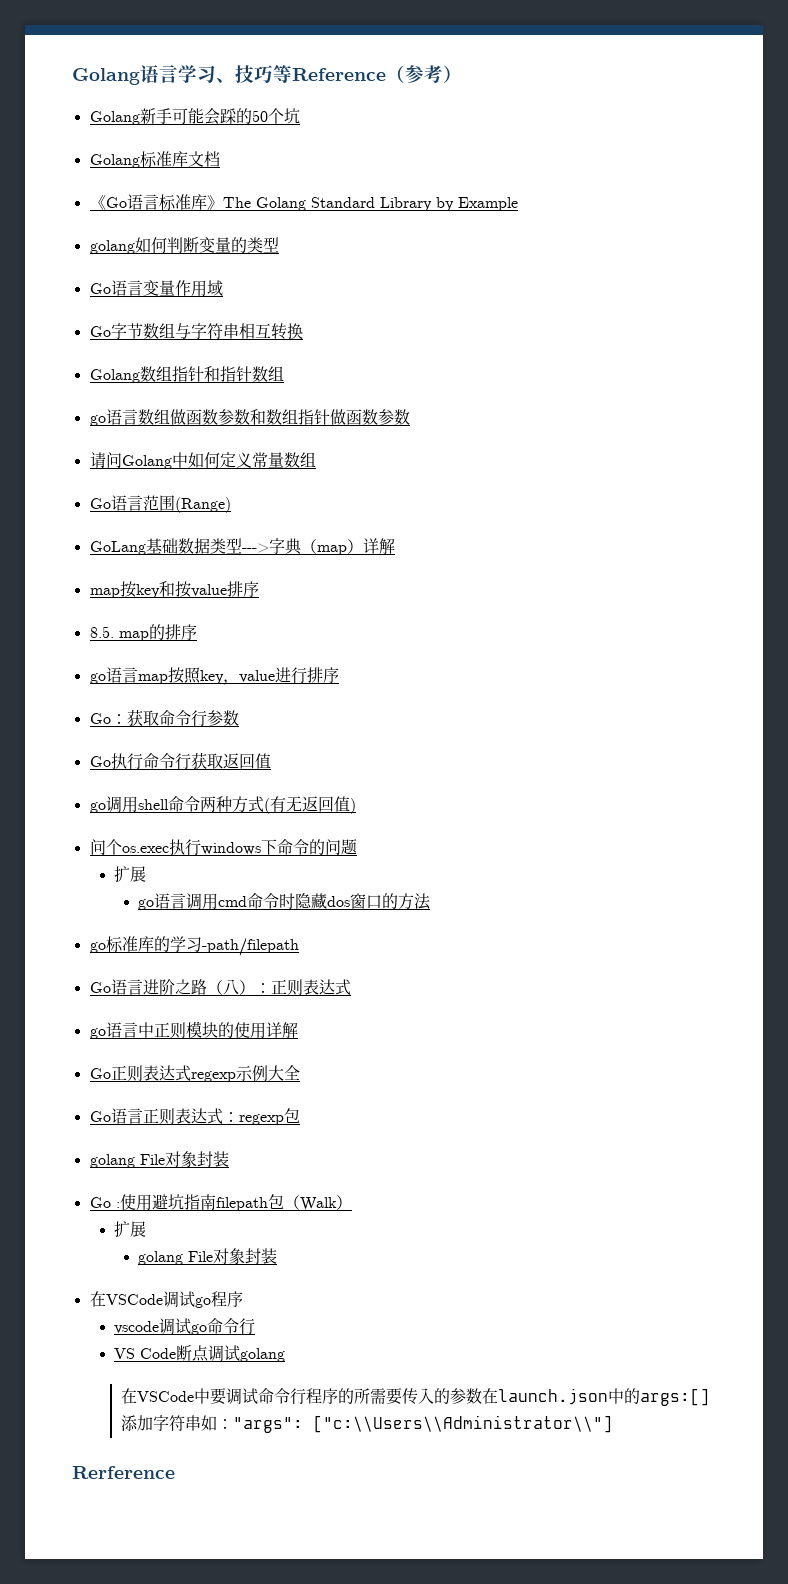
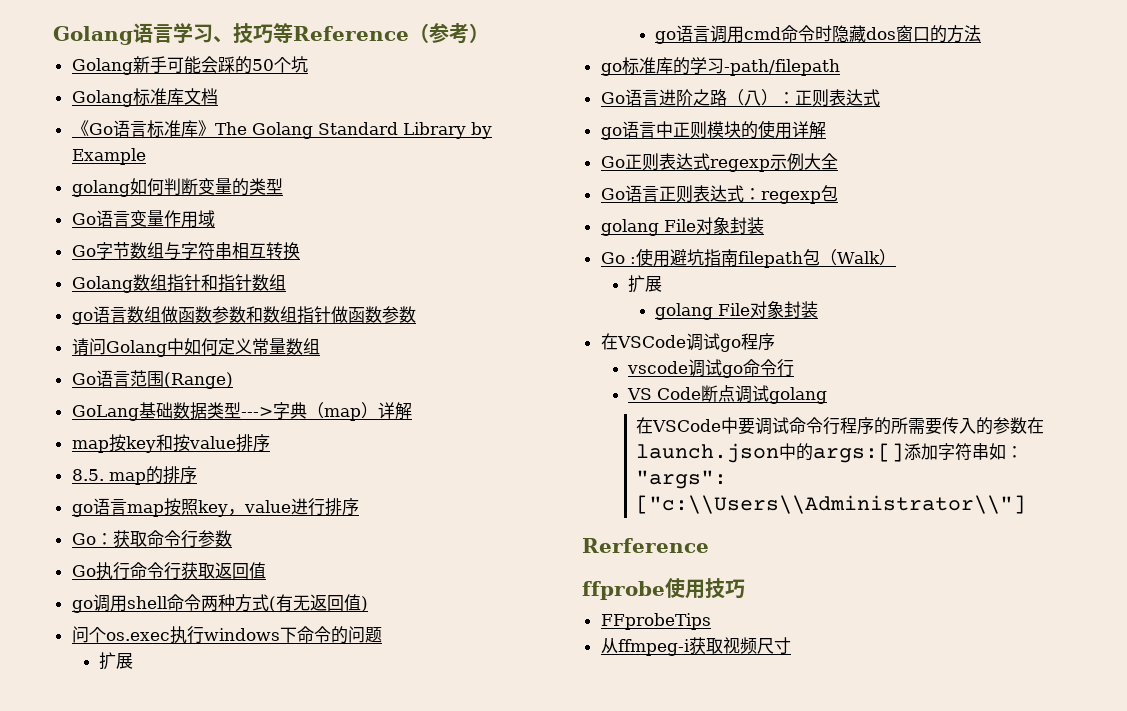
+ ffprobe使用技巧
+ FFprobeTips
+ 从ffmpeg-i获取视频尺寸

